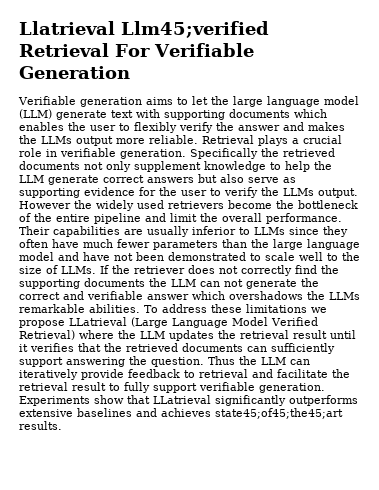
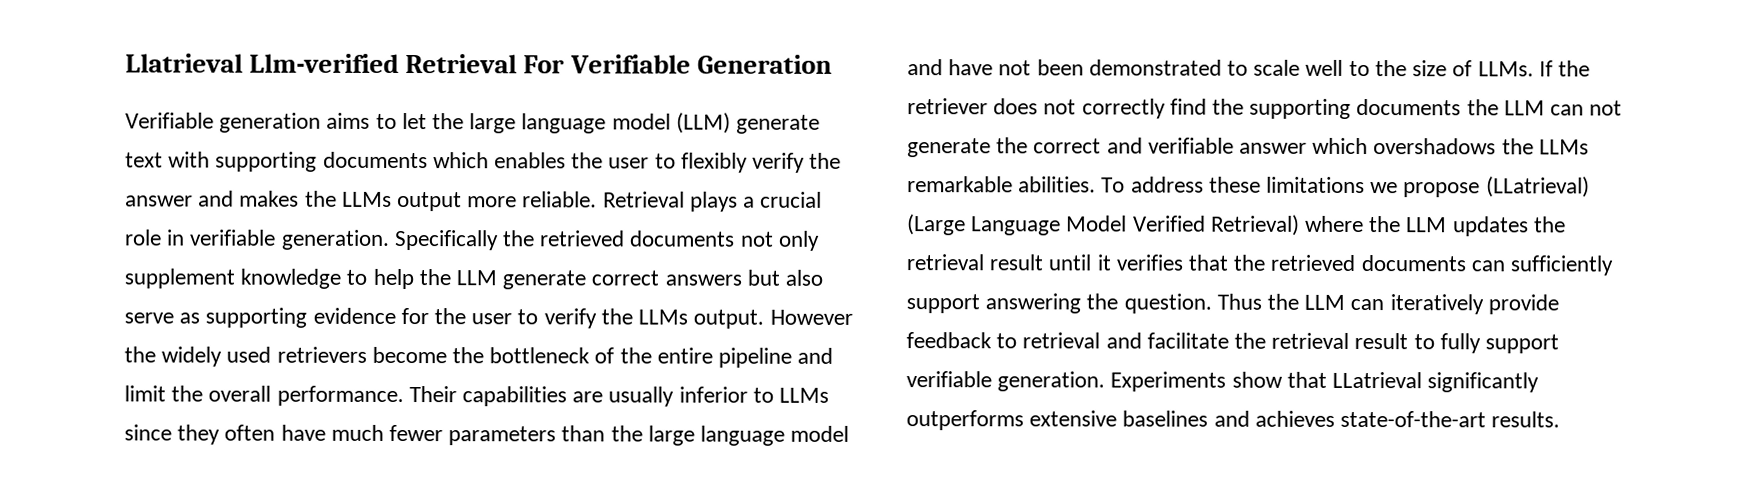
- Llatrieval Llm45;verified Retrieval For Verifiable Generation
+ Llatrieval Llm-verified Retrieval For Verifiable Generation
- To address these limitations we propose LLatrieval (Large Language Model Verified Retrieval) where the LLM updates the retrieval result until it verifies that the retrieved documents can sufficiently support answering the question.
+ To address these limitations we propose (LLatrieval) (Large Language Model Verified Retrieval) where the LLM updates the retrieval result until it verifies that the retrieved documents can sufficiently support answering the question.
- Experiments show that LLatrieval significantly outperforms extensive baselines and achieves state45;of45;the45;art results.
+ Experiments show that LLatrieval significantly outperforms extensive baselines and achieves state-of-the-art results.

